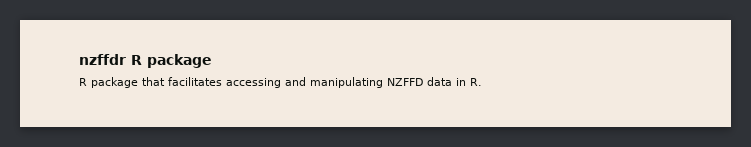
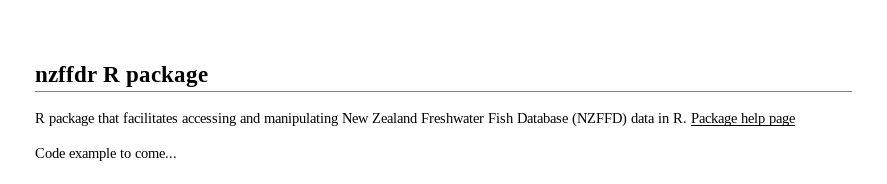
- R package that facilitates accessing and manipulating NZFFD data in R.
+ R package that facilitates accessing and manipulating New Zealand Freshwater Fish Database (NZFFD) data in R. Package help page
+ Code example to come...

